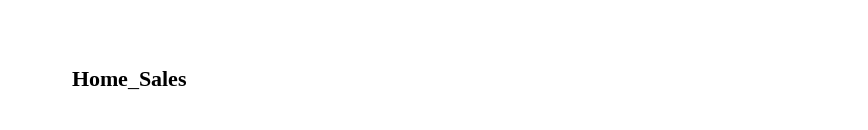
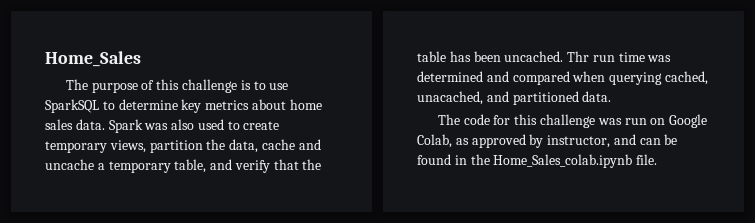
+ The purpose of this challenge is to use SparkSQL to determine key metrics about home sales data. Spark was also used to create temporary views, partition the data, cache and uncache a temporary table, and verify that the table has been uncached. Thr run time was determined and compared when querying cached, unacached, and partitioned data.
+ The code for this challenge was run on Google Colab, as approved by instructor, and can be found in the Home_Sales_colab.ipynb file.

